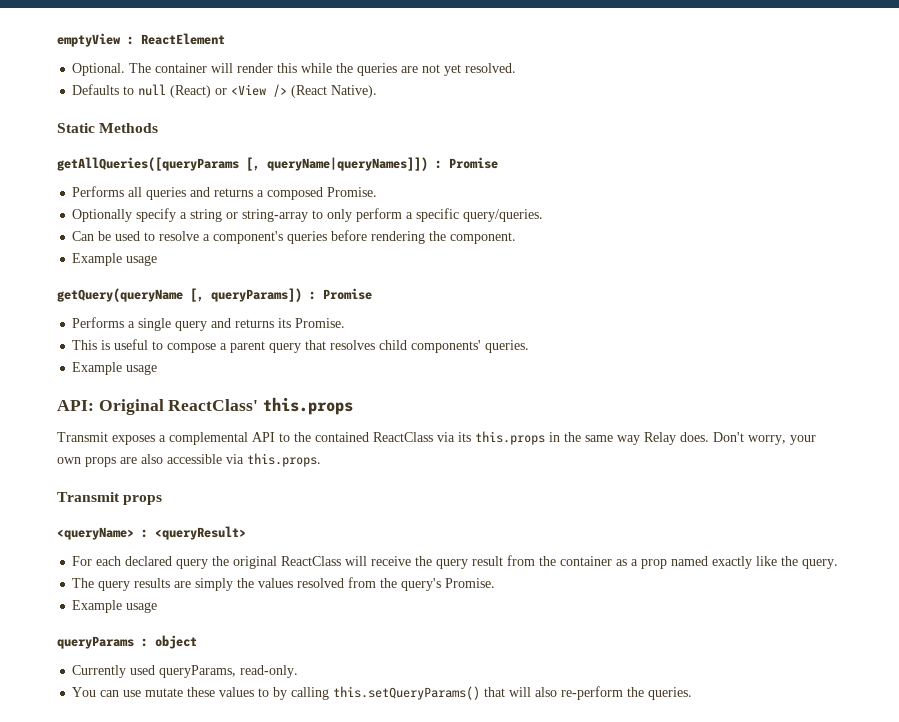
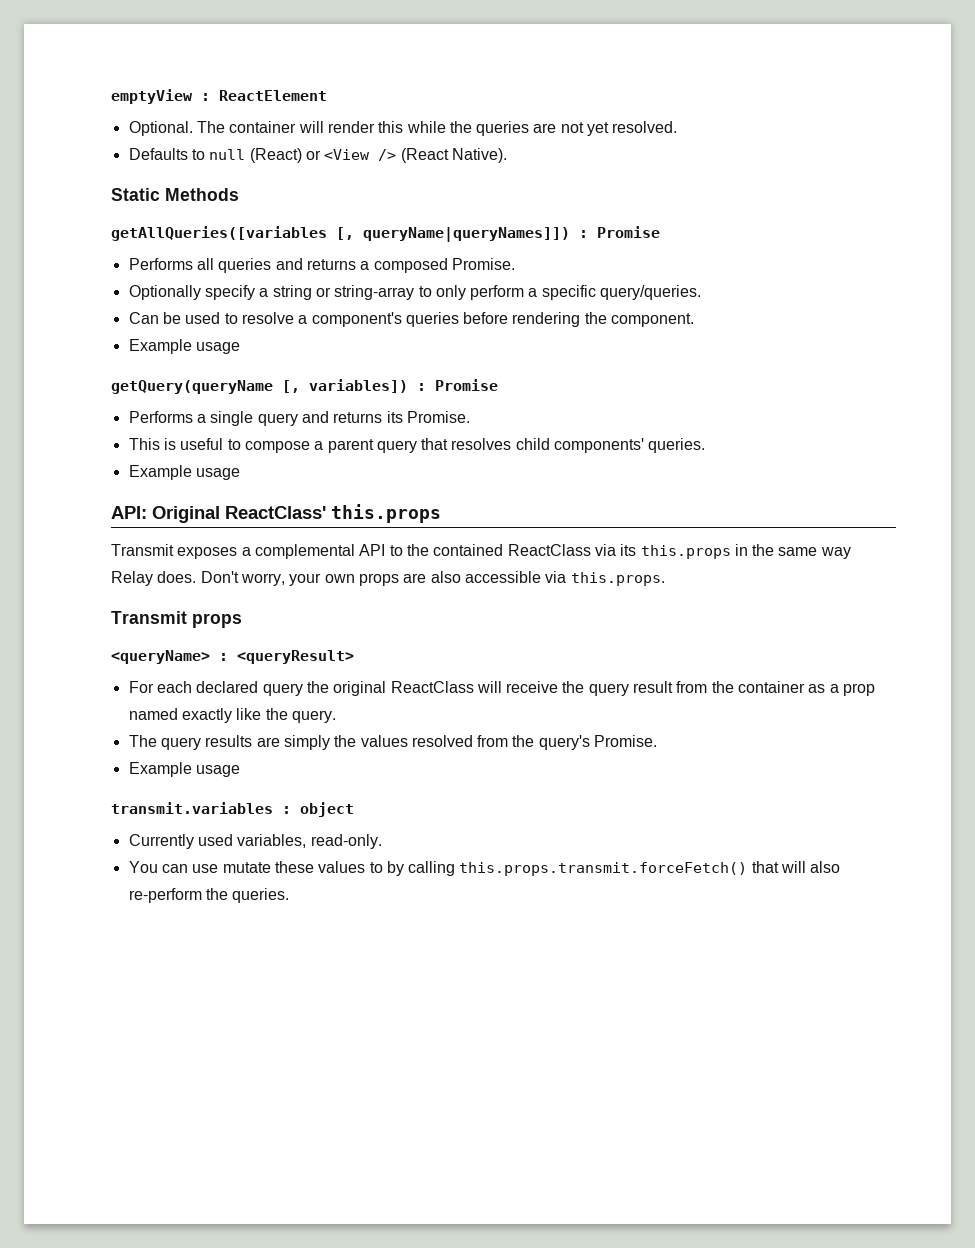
- getAllQueries([queryParams [, queryName|queryNames]]) : Promise
+ getAllQueries([variables [, queryName|queryNames]]) : Promise
- getQuery(queryName [, queryParams]) : Promise
+ getQuery(queryName [, variables]) : Promise
- queryParams : object
+ transmit.variables : object
- Currently used queryParams, read-only.
+ Currently used variables, read-only.
- You can use mutate these values to by calling this.setQueryParams() that will also re-perform the queries.
+ You can use mutate these values to by calling this.props.transmit.forceFetch() that will also re-perform the queries.

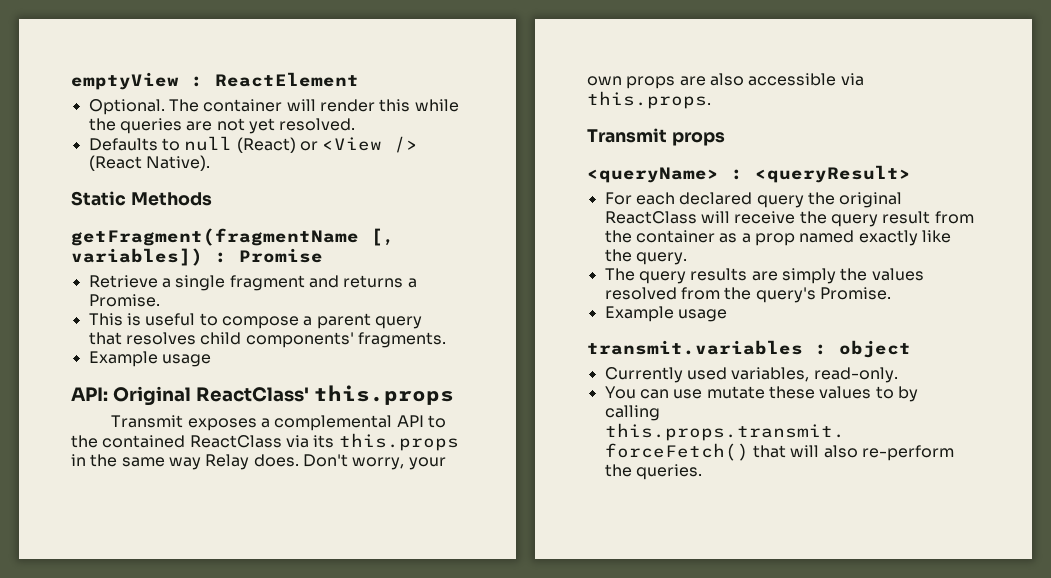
- getAllQueries([variables [, queryName|queryNames]]) : Promise
- Performs all queries and returns a composed Promise.
- Optionally specify a string or string-array to only perform a specific query/queries.
- Can be used to resolve a component's queries before rendering the component.
- Example usage
- getQuery(queryName [, variables]) : Promise
+ getFragment(fragmentName [, variables]) : Promise
- Performs a single query and returns its Promise.
+ Retrieve a single fragment and returns a Promise.
- This is useful to compose a parent query that resolves child components' queries.
+ This is useful to compose a parent query that resolves child components' fragments.

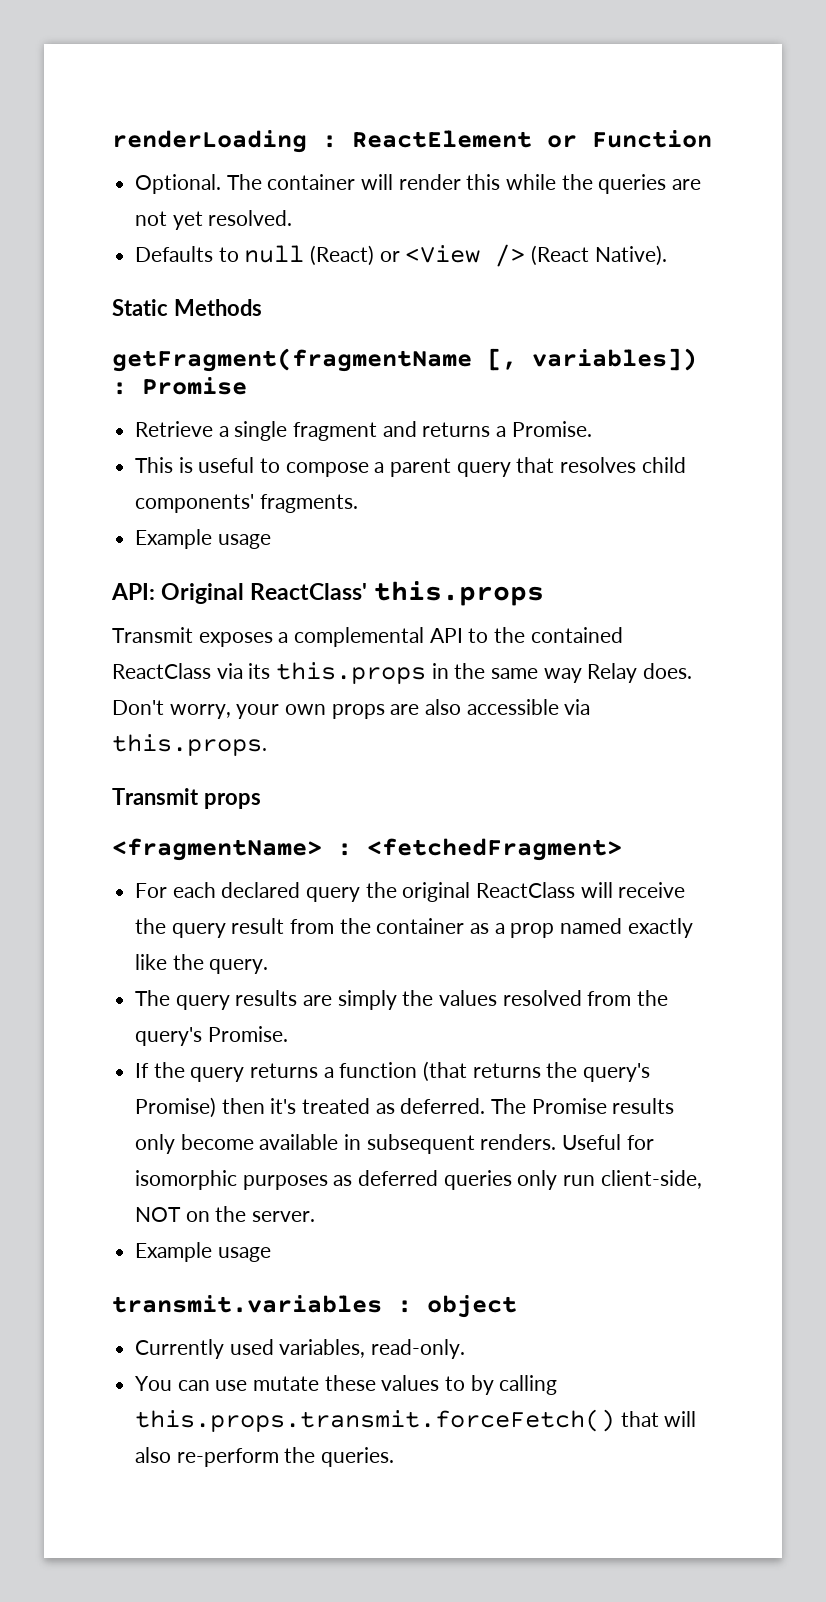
- emptyView : ReactElement
+ renderLoading : ReactElement or Function
- <queryName> : <queryResult>
+ <fragmentName> : <fetchedFragment>
+ If the query returns a function (that returns the query's Promise) then it's treated as deferred. The Promise results only become available in subsequent renders. Useful for isomorphic purposes as deferred queries only run client-side, NOT on the server.

